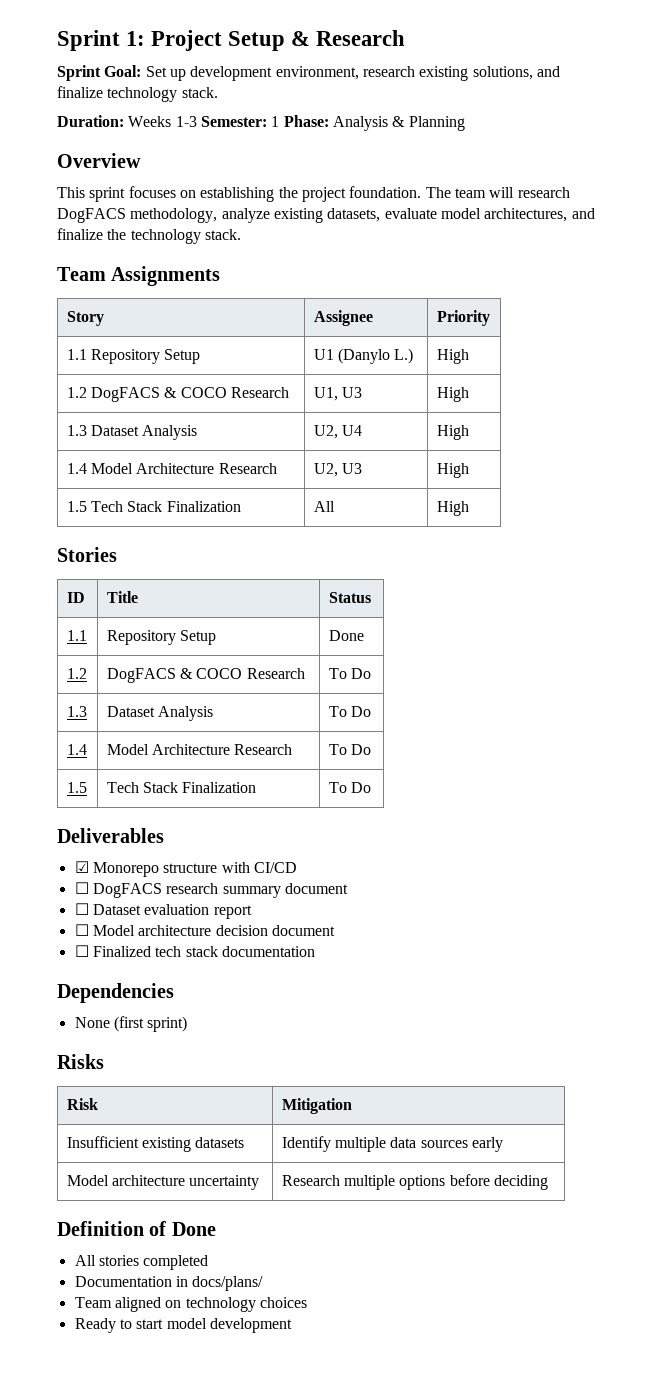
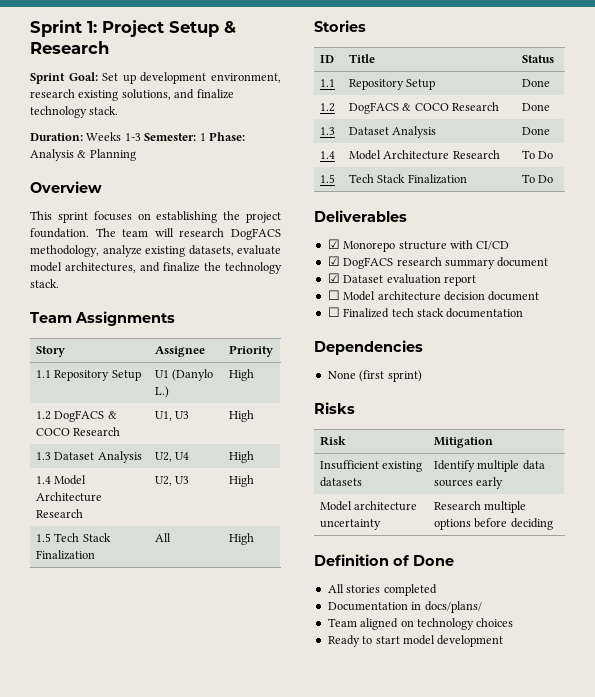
- 1.2 | DogFACS & COCO Research | To Do
+ 1.2 | DogFACS & COCO Research | Done
- 1.3 | Dataset Analysis | To Do
+ 1.3 | Dataset Analysis | Done
- ☐ DogFACS research summary document
+ ☑ DogFACS research summary document
- ☐ Dataset evaluation report
+ ☑ Dataset evaluation report

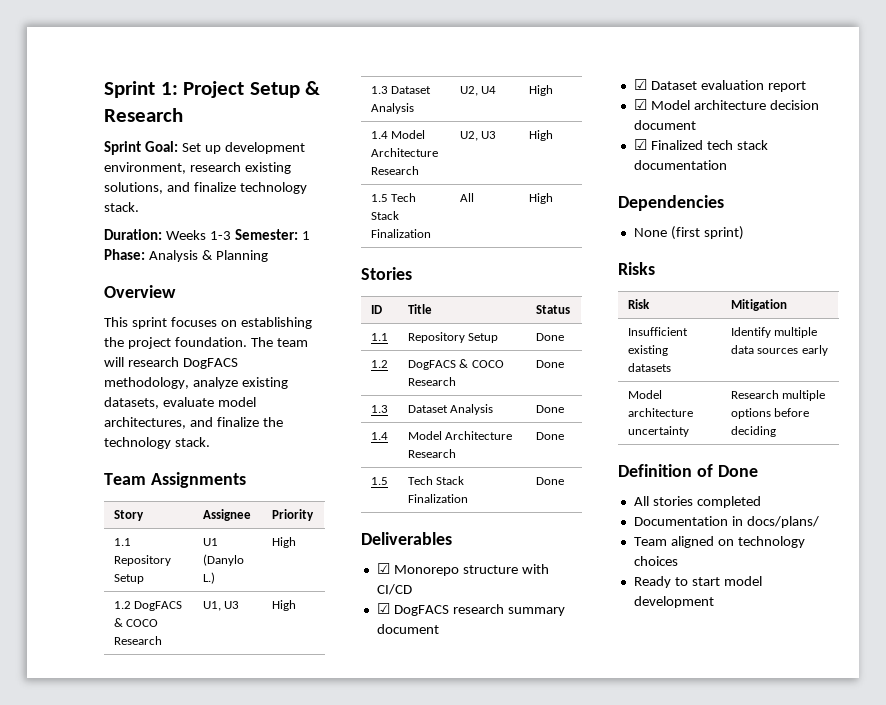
- 1.4 | Model Architecture Research | To Do
+ 1.4 | Model Architecture Research | Done
- 1.5 | Tech Stack Finalization | To Do
+ 1.5 | Tech Stack Finalization | Done
- ☐ Model architecture decision document
+ ☑ Model architecture decision document
- ☐ Finalized tech stack documentation
+ ☑ Finalized tech stack documentation

